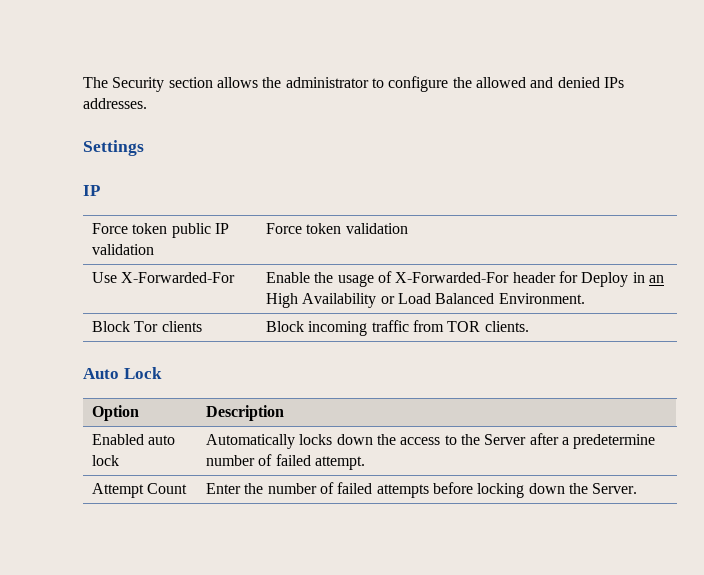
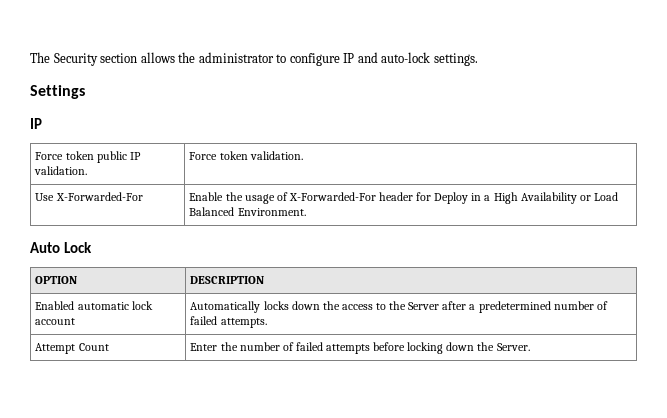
- The Security section allows the administrator to configure the allowed and denied IPs addresses.
+ The Security section allows the administrator to configure IP and auto-lock settings.
- Force token public IP validation | Force token validation
+ Force token public IP validation. | Force token validation.
- Use X-Forwarded-For | Enable the usage of X-Forwarded-For header for Deploy in an High Availability or Load Balanced Environment.
+ Use X-Forwarded-For | Enable the usage of X-Forwarded-For header for Deploy in a High Availability or Load Balanced Environment.
- Block Tor clients | Block incoming traffic from TOR clients.
- Option | Description
+ OPTION | DESCRIPTION
- Enabled auto lock | Automatically locks down the access to the Server after a predetermine number of failed attempt.
+ Enabled automatic lock account | Automatically locks down the access to the Server after a predetermined number of failed attempts.

